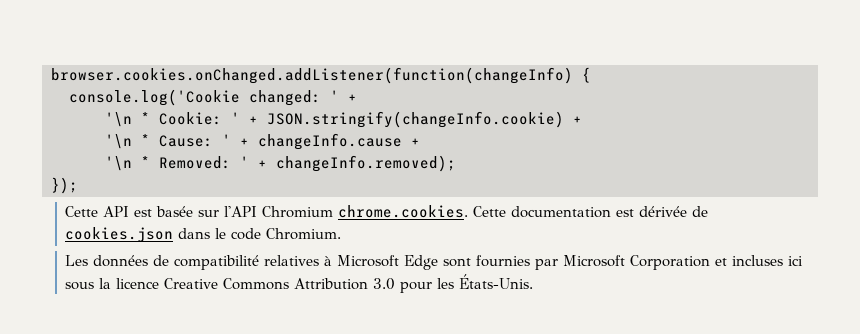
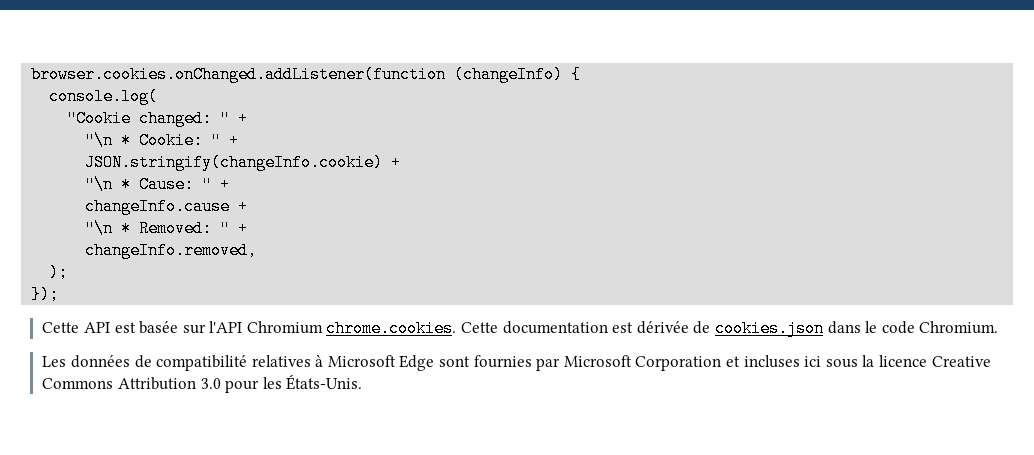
- browser.cookies.onChanged.addListener(function(changeInfo) {
+ browser.cookies.onChanged.addListener(function (changeInfo) {
- console.log('Cookie changed: ' +
- '\n * Cookie: ' + JSON.stringify(changeInfo.cookie) +
+ console.log(
+ "Cookie changed: " +
+ "\n * Cookie: " +
+ JSON.stringify(changeInfo.cookie) +
- '\n * Cause: ' + changeInfo.cause +
+ "\n * Cause: " +
+ changeInfo.cause +
- '\n * Removed: ' + changeInfo.removed);
+ "\n * Removed: " +
+ changeInfo.removed,
+ );

